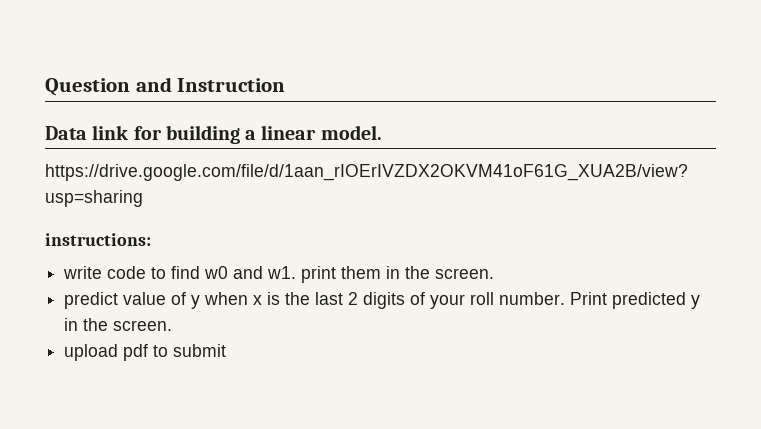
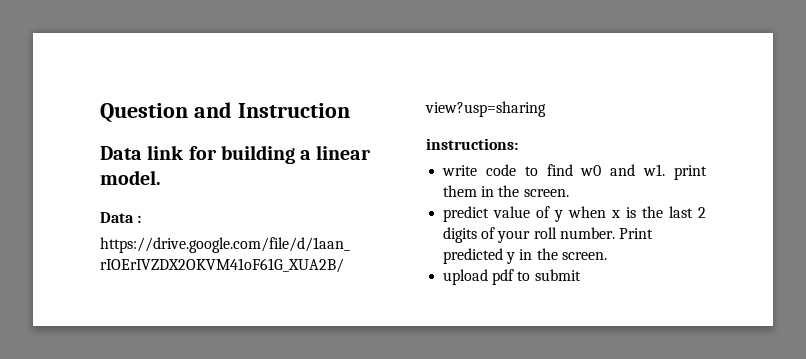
+ Data :

